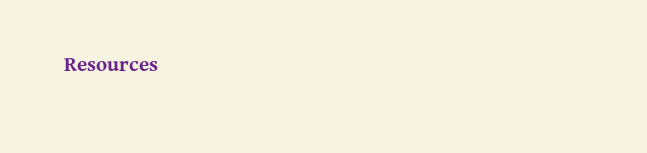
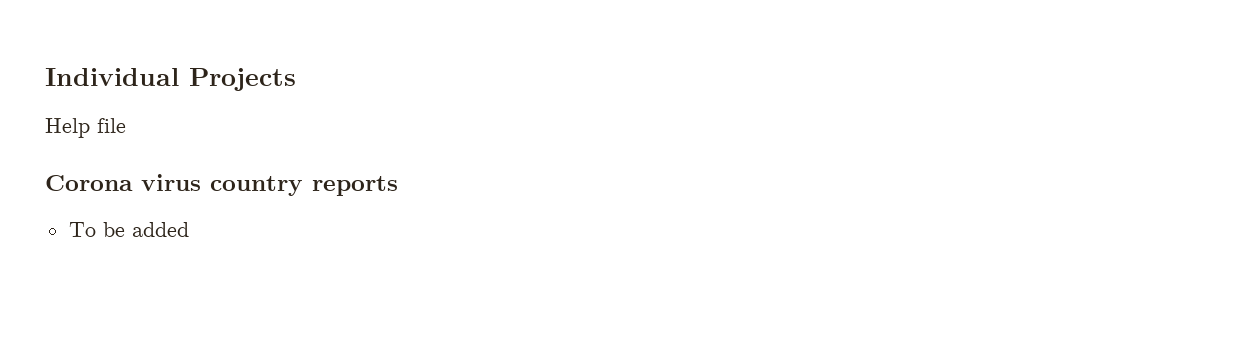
- Resources
+ Individual Projects
+ Help file
+ Corona virus country reports
+ To be added

